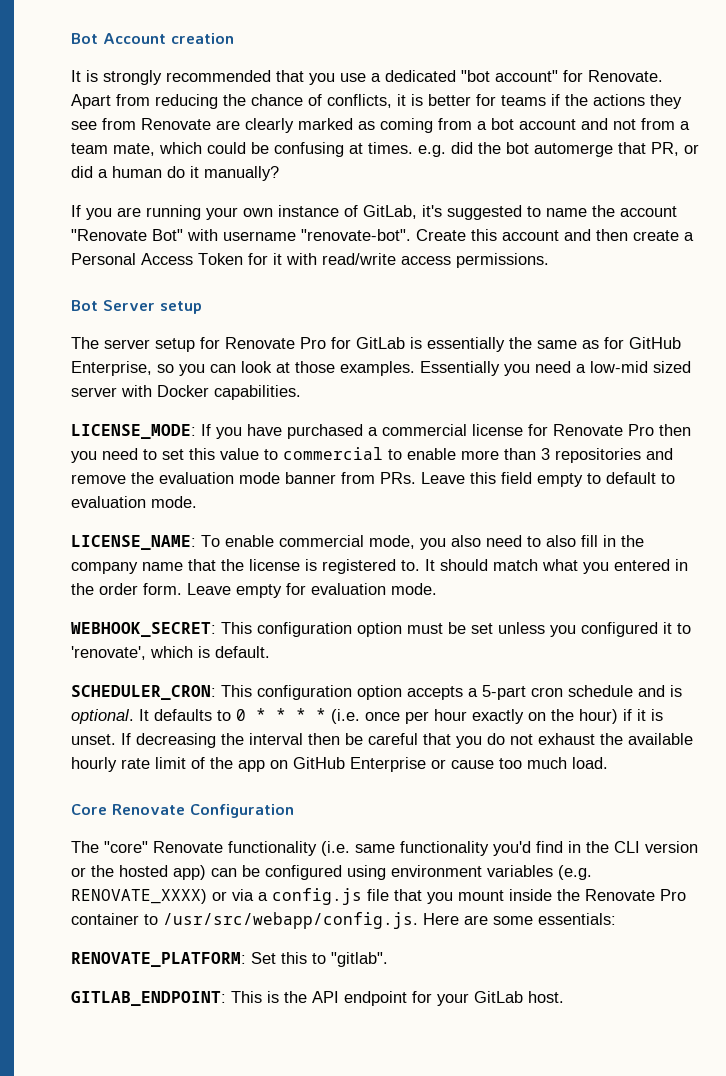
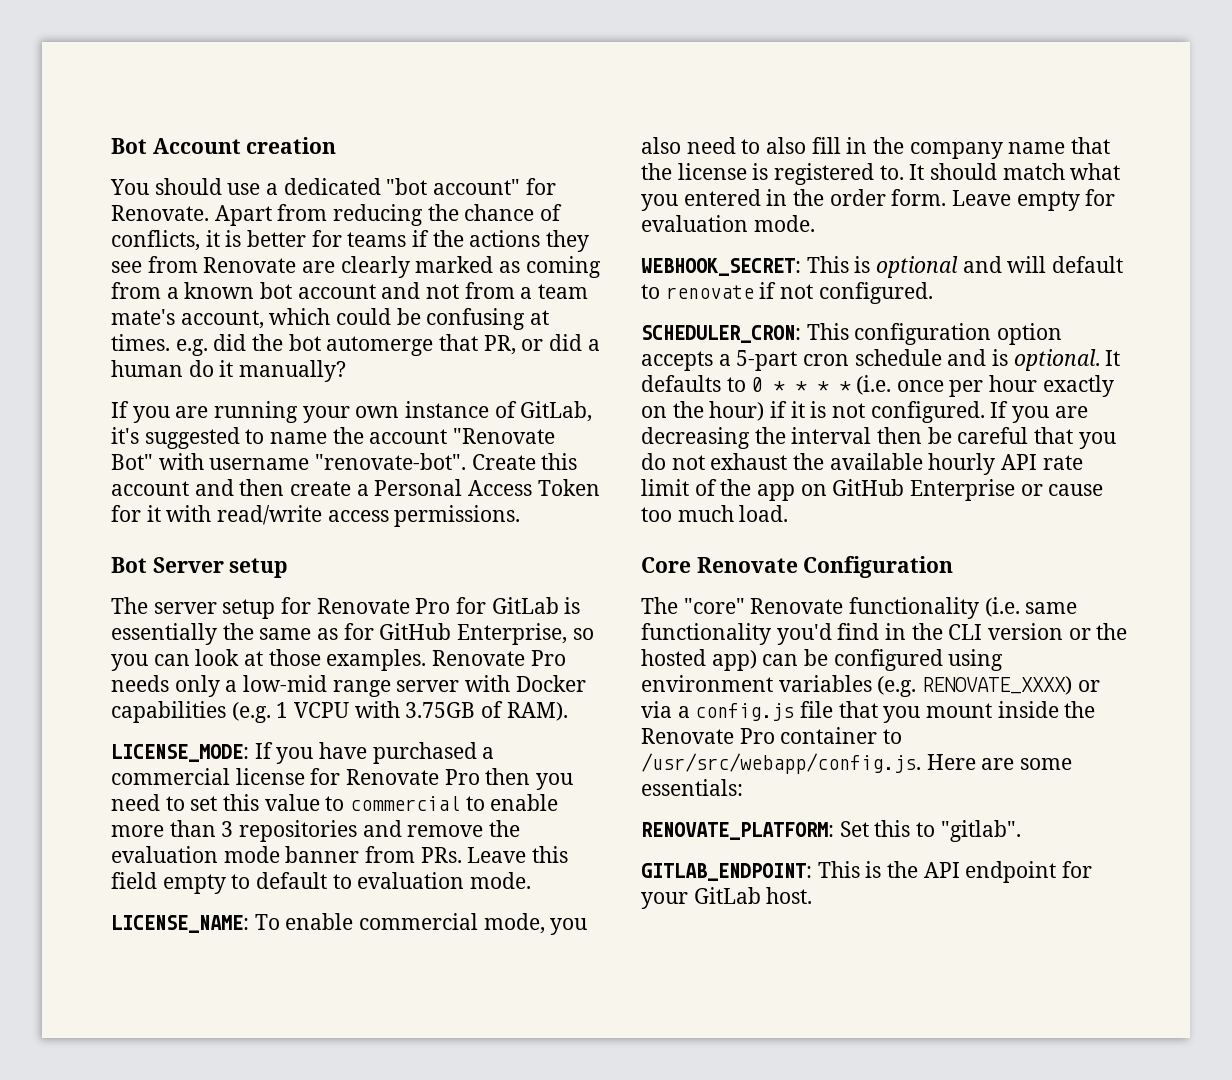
- It is strongly recommended that you use a dedicated "bot account" for Renovate.
+ You should use a dedicated "bot account" for Renovate.
- Apart from reducing the chance of conflicts, it is better for teams if the actions they see from Renovate are clearly marked as coming from a bot account and not from a team mate, which could be confusing at times. e.g. did the bot automerge that PR, or did a human do it manually?
+ Apart from reducing the chance of conflicts, it is better for teams if the actions they see from Renovate are clearly marked as coming from a known bot account and not from a team mate's account, which could be confusing at times. e.g. did the bot automerge that PR, or did a human do it manually?
- Essentially you need a low-mid sized server with Docker capabilities.
+ Renovate Pro needs only a low-mid range server with Docker capabilities (e.g. 1 VCPU with 3.75GB of RAM).
- WEBHOOK_SECRET: This configuration option must be set unless you configured it to 'renovate', which is default.
+ WEBHOOK_SECRET: This is optional and will default to renovate if not configured.
- It defaults to 0 * * * * (i.e. once per hour exactly on the hour) if it is unset. If decreasing the interval then be careful that you do not exhaust the available hourly rate limit of the app on GitHub Enterprise or cause too much load.
+ It defaults to 0 * * * * (i.e. once per hour exactly on the hour) if it is not configured. If you are decreasing the interval then be careful that you do not exhaust the available hourly API rate limit of the app on GitHub Enterprise or cause too much load.

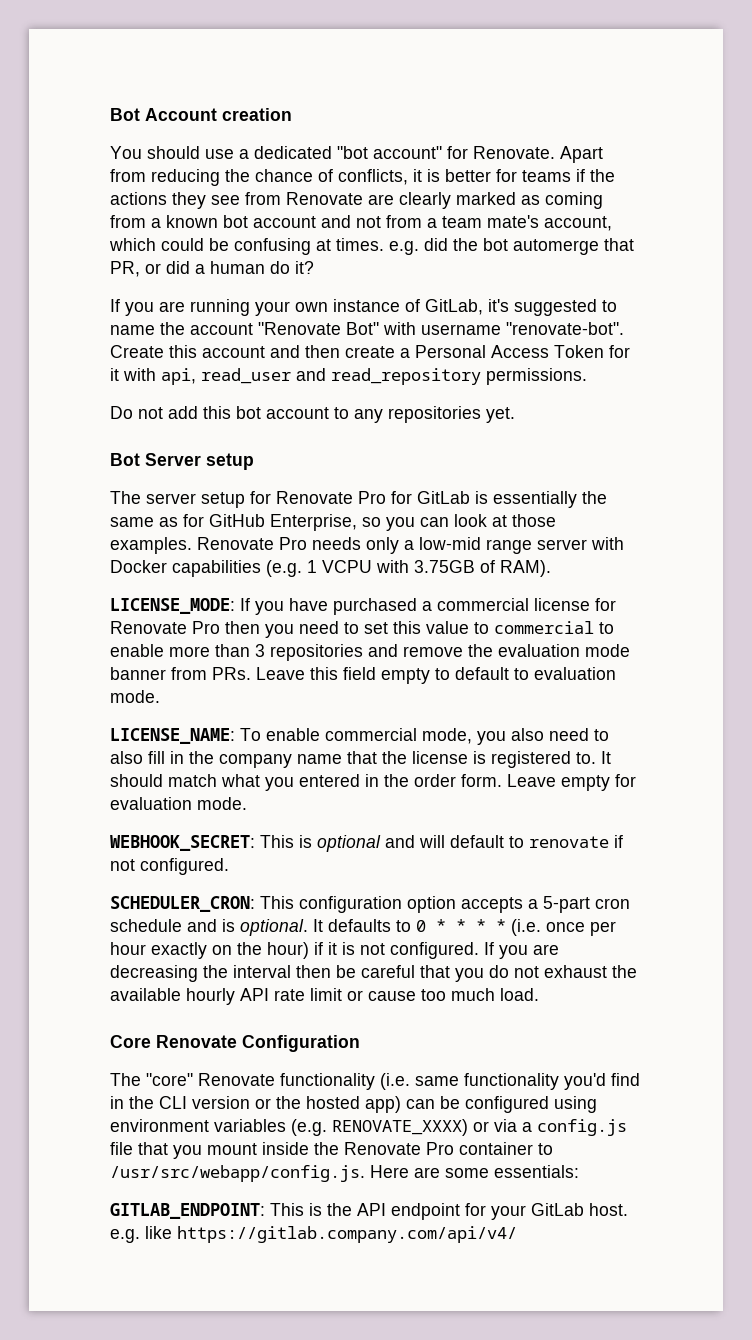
- Apart from reducing the chance of conflicts, it is better for teams if the actions they see from Renovate are clearly marked as coming from a known bot account and not from a team mate's account, which could be confusing at times. e.g. did the bot automerge that PR, or did a human do it manually?
+ Apart from reducing the chance of conflicts, it is better for teams if the actions they see from Renovate are clearly marked as coming from a known bot account and not from a team mate's account, which could be confusing at times. e.g. did the bot automerge that PR, or did a human do it?
- Create this account and then create a Personal Access Token for it with read/write access permissions.
+ Create this account and then create a Personal Access Token for it with api, read_user and read_repository permissions.
+ Do not add this bot account to any repositories yet.
- If you are decreasing the interval then be careful that you do not exhaust the available hourly API rate limit of the app on GitHub Enterprise or cause too much load.
+ If you are decreasing the interval then be careful that you do not exhaust the available hourly API rate limit or cause too much load.
- RENOVATE_PLATFORM: Set this to "gitlab".
- GITLAB_ENDPOINT: This is the API endpoint for your GitLab host.
+ GITLAB_ENDPOINT: This is the API endpoint for your GitLab host. e.g. like https://gitlab.company.com/api/v4/

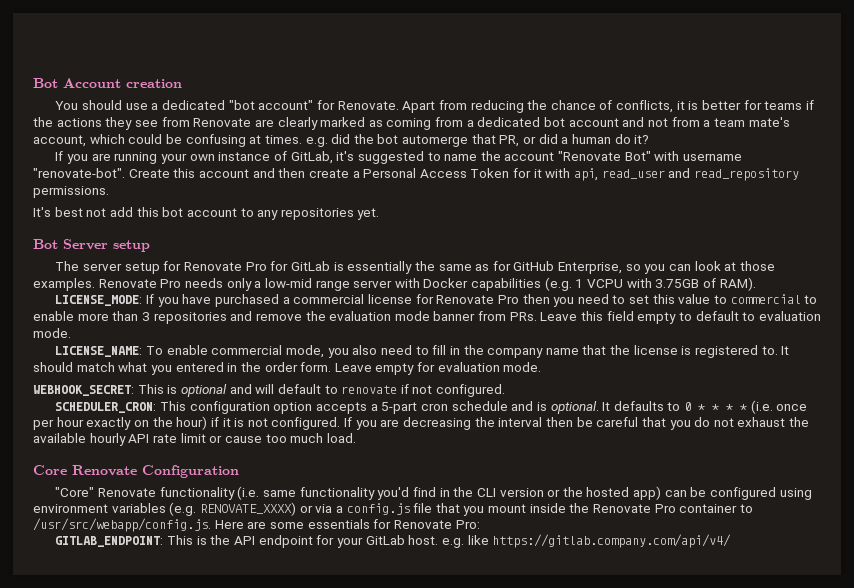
- Apart from reducing the chance of conflicts, it is better for teams if the actions they see from Renovate are clearly marked as coming from a known bot account and not from a team mate's account, which could be confusing at times. e.g. did the bot automerge that PR, or did a human do it?
+ Apart from reducing the chance of conflicts, it is better for teams if the actions they see from Renovate are clearly marked as coming from a dedicated bot account and not from a team mate's account, which could be confusing at times. e.g. did the bot automerge that PR, or did a human do it?
- Do not add this bot account to any repositories yet.
+ It's best not add this bot account to any repositories yet.
- LICENSE_NAME: To enable commercial mode, you also need to also fill in the company name that the license is registered to.
+ LICENSE_NAME: To enable commercial mode, you also need to fill in the company name that the license is registered to.
- The "core" Renovate functionality (i.e. same functionality you'd find in the CLI version or the hosted app) can be configured using environment variables (e.g. RENOVATE_XXXX) or via a config.js file that you mount inside the Renovate Pro container to /usr/src/webapp/config.js. Here are some essentials:
+ "Core" Renovate functionality (i.e. same functionality you'd find in the CLI version or the hosted app) can be configured using environment variables (e.g. RENOVATE_XXXX) or via a config.js file that you mount inside the Renovate Pro container to /usr/src/webapp/config.js. Here are some essentials for Renovate Pro:

